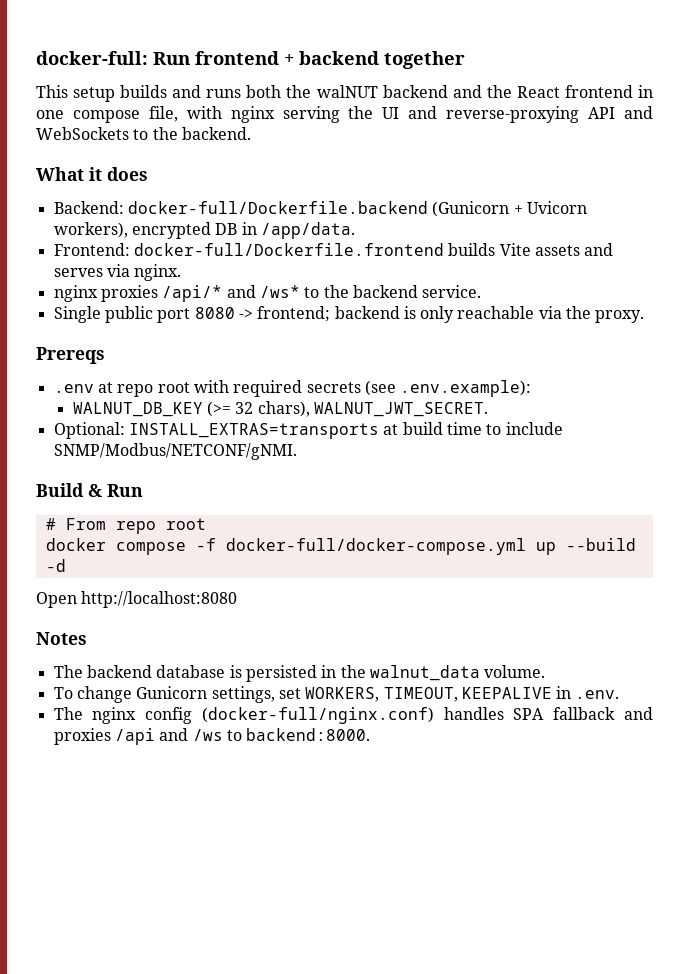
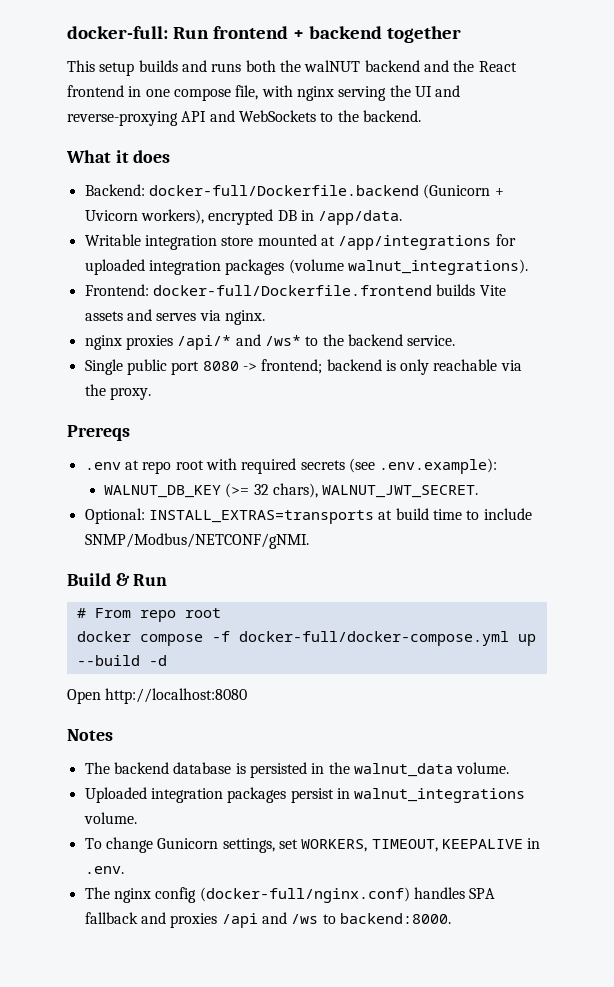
+ Writable integration store mounted at /app/integrations for uploaded integration packages (volume walnut_integrations).
+ Uploaded integration packages persist in walnut_integrations volume.

